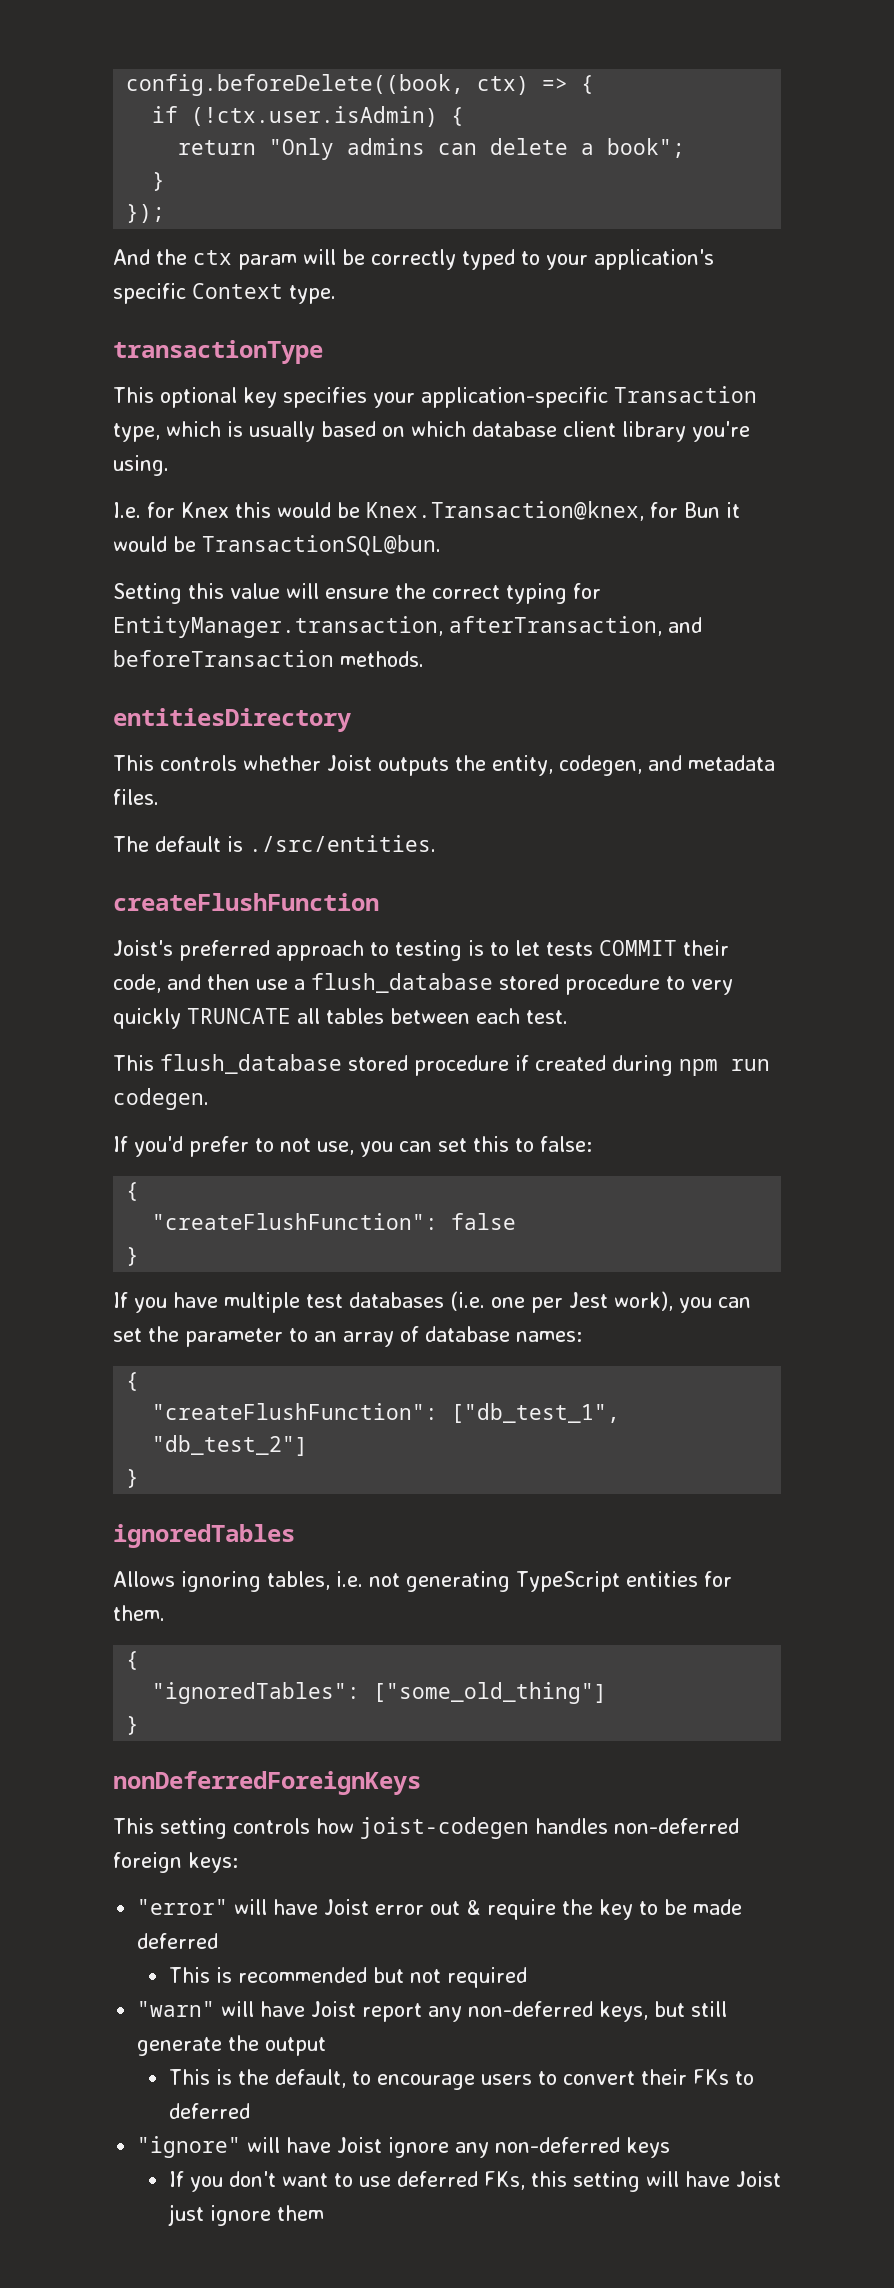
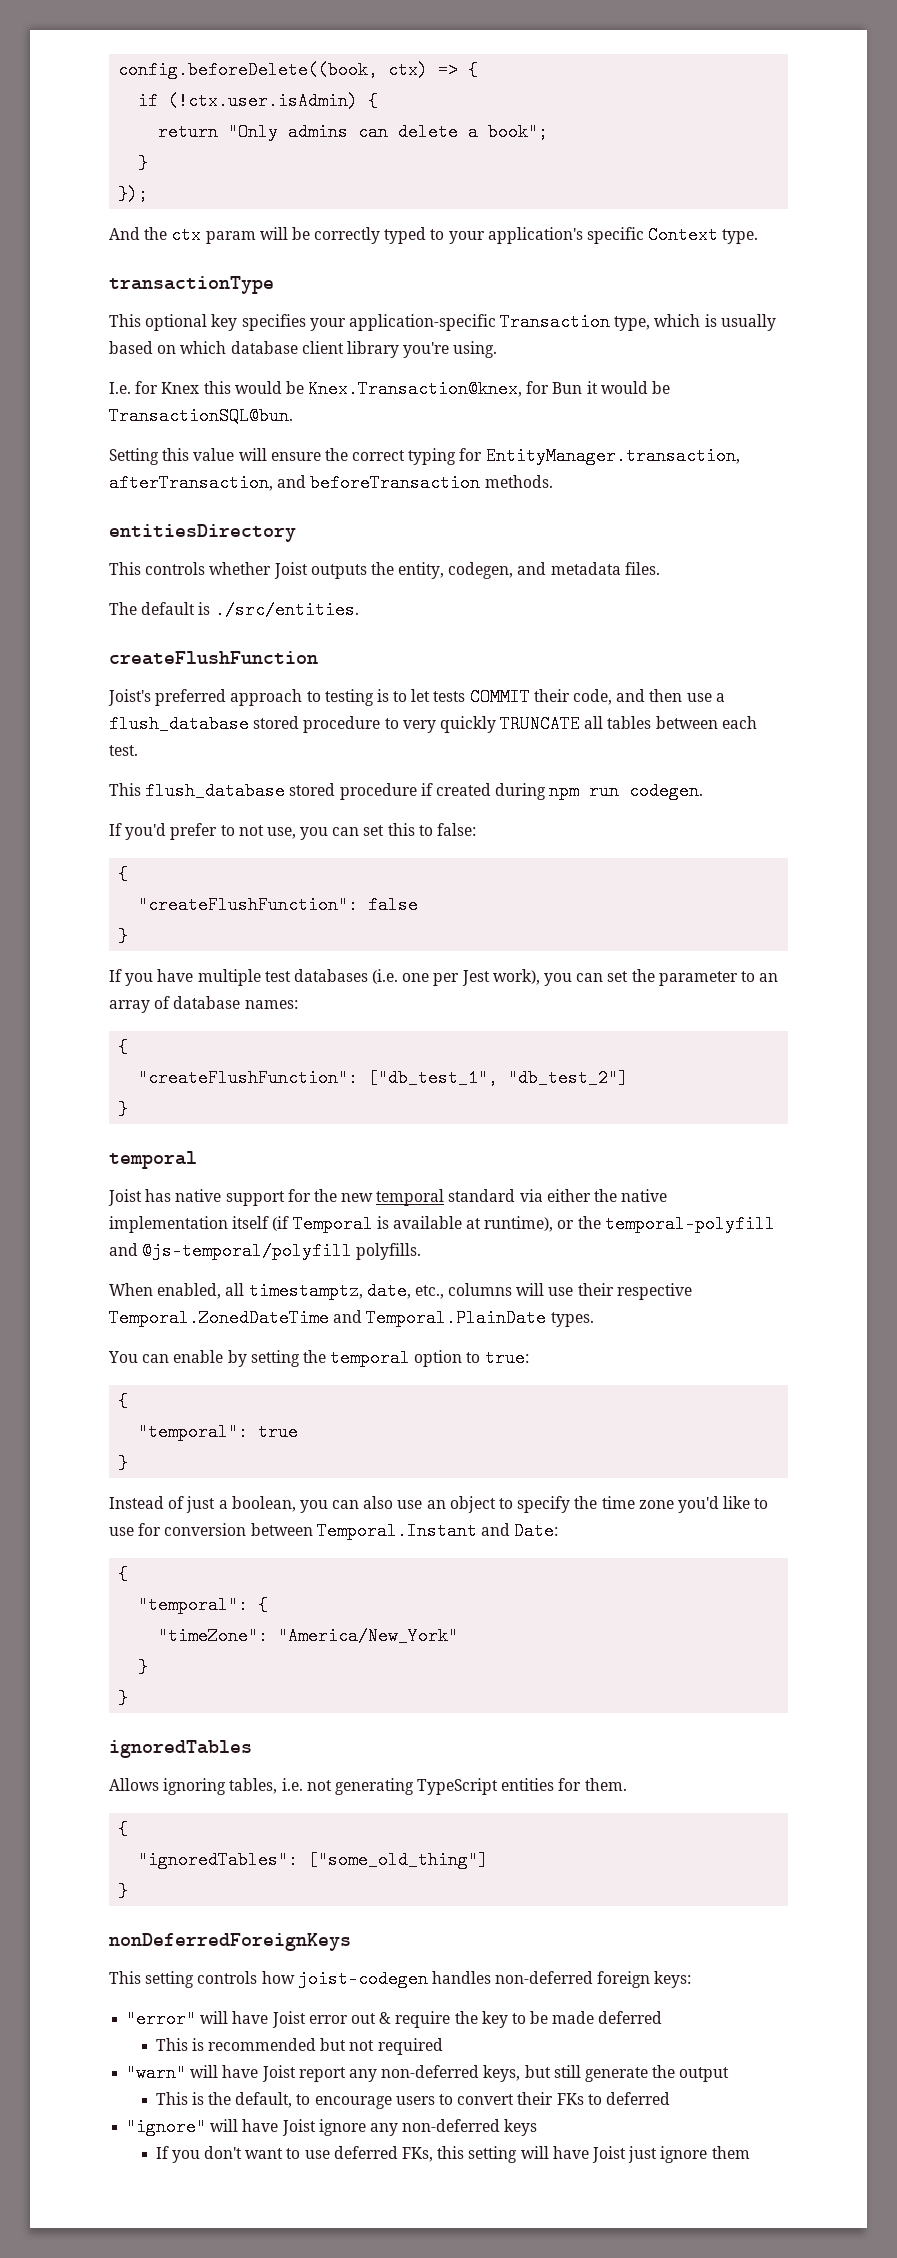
  "createFlushFunction": ["db_test_1", "db_test_2"]
+ }
+ temporal
+ Joist has native support for the new temporal standard via either the native implementation itself (if Temporal is available at runtime), or the temporal-polyfill and @js-temporal/polyfill polyfills.
+ When enabled, all timestamptz, date, etc., columns will use their respective Temporal.ZonedDateTime and Temporal.PlainDate types.
+ You can enable by setting the temporal option to true:
+ {
+ "temporal": true
+ }
+ Instead of just a boolean, you can also use an object to specify the time zone you'd like to use for conversion between Temporal.Instant and Date:
+ {
+ "temporal": {
+ "timeZone": "America/New_York"
+ }

